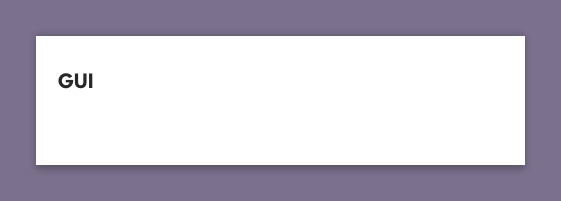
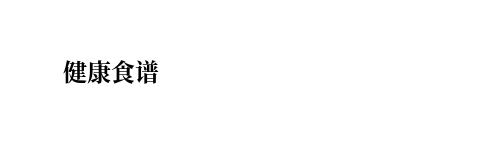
- GUI
+ 健康食谱

